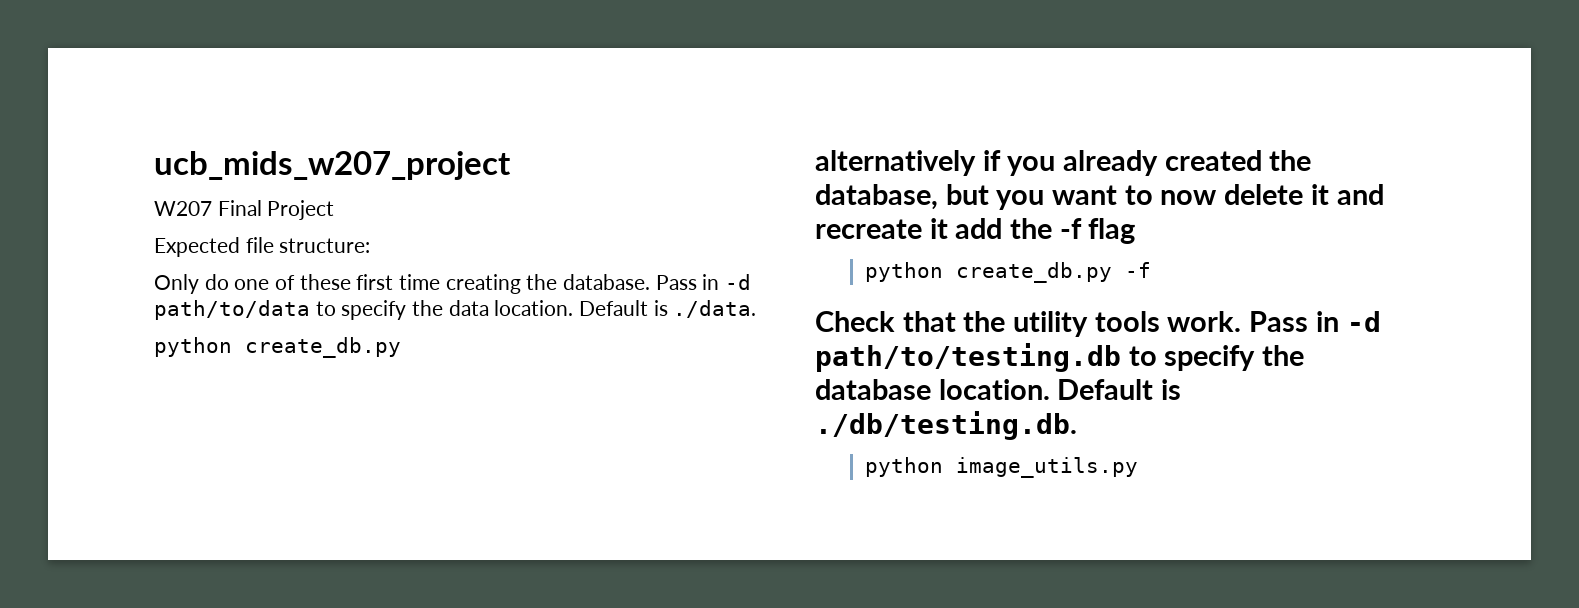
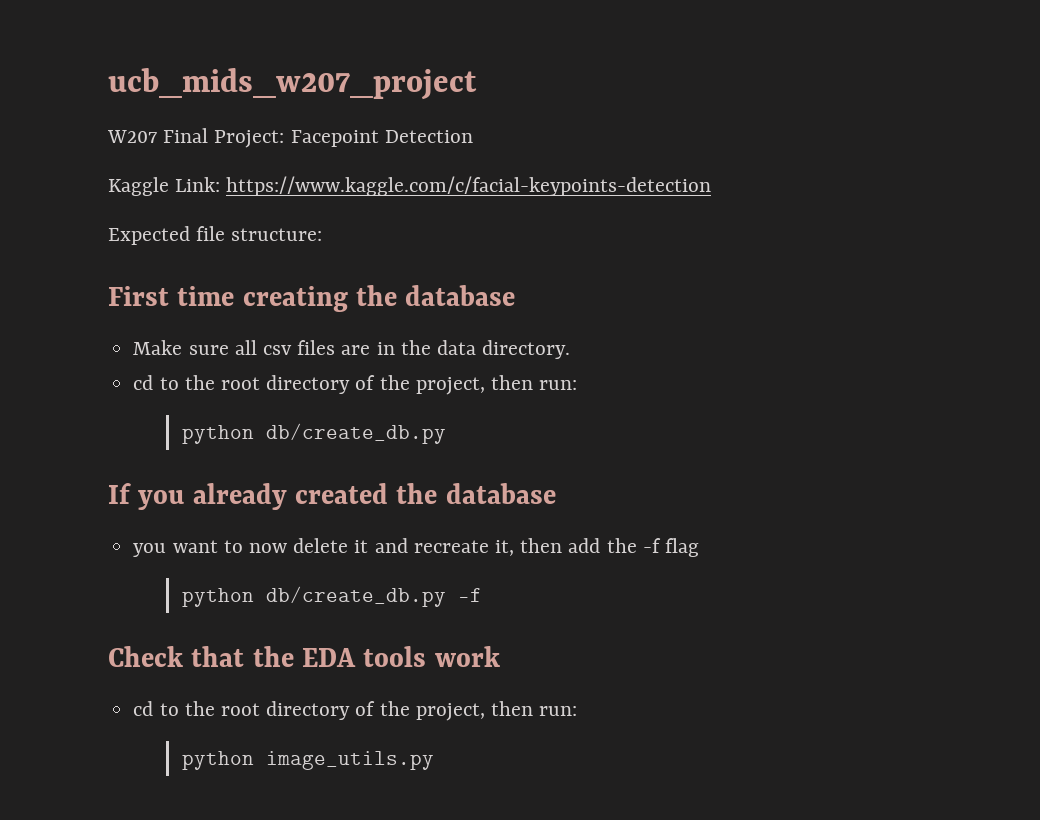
- W207 Final Project
+ W207 Final Project: Facepoint Detection
+ Kaggle Link: https://www.kaggle.com/c/facial-keypoints-detection
  Expected file structure:
- Only do one of these first time creating the database. Pass in -d path/to/data to specify the data location. Default is ./data.
- python create_db.py
- alternatively if you already created the database, but you want to now delete it and recreate it add the -f flag
+ First time creating the database
+ Make sure all csv files are in the data directory.
+ cd to the root directory of the project, then run:
+ python db/create_db.py
+ If you already created the database
+ you want to now delete it and recreate it, then add the -f flag
- python create_db.py -f
+ python db/create_db.py -f
- Check that the utility tools work. Pass in -d path/to/testing.db to specify the database location. Default is ./db/testing.db.
+ Check that the EDA tools work
+ cd to the root directory of the project, then run:

